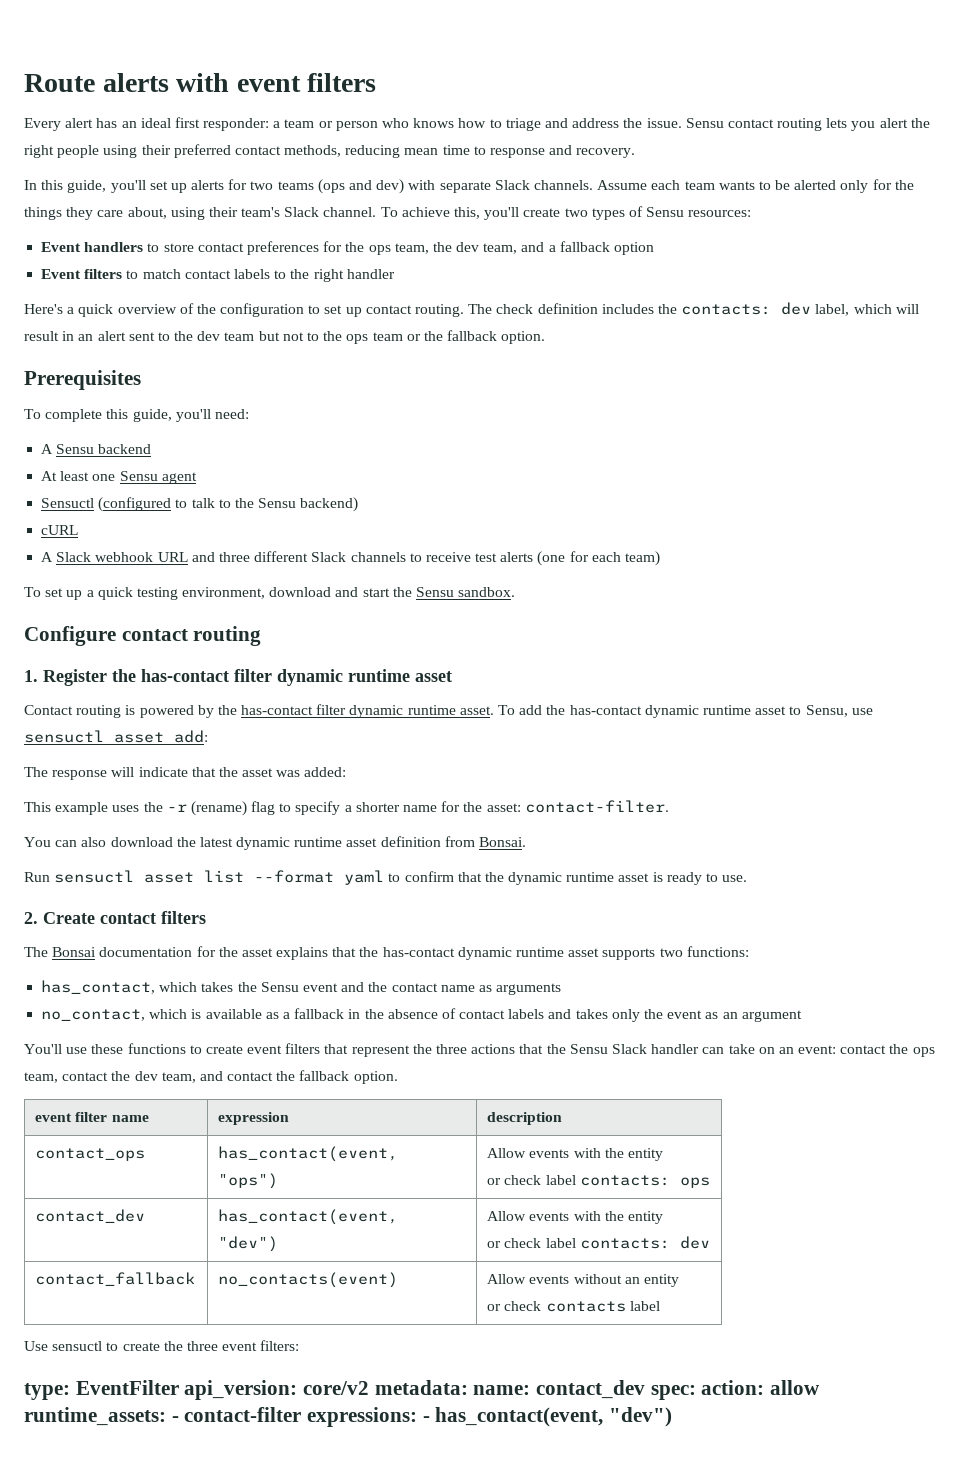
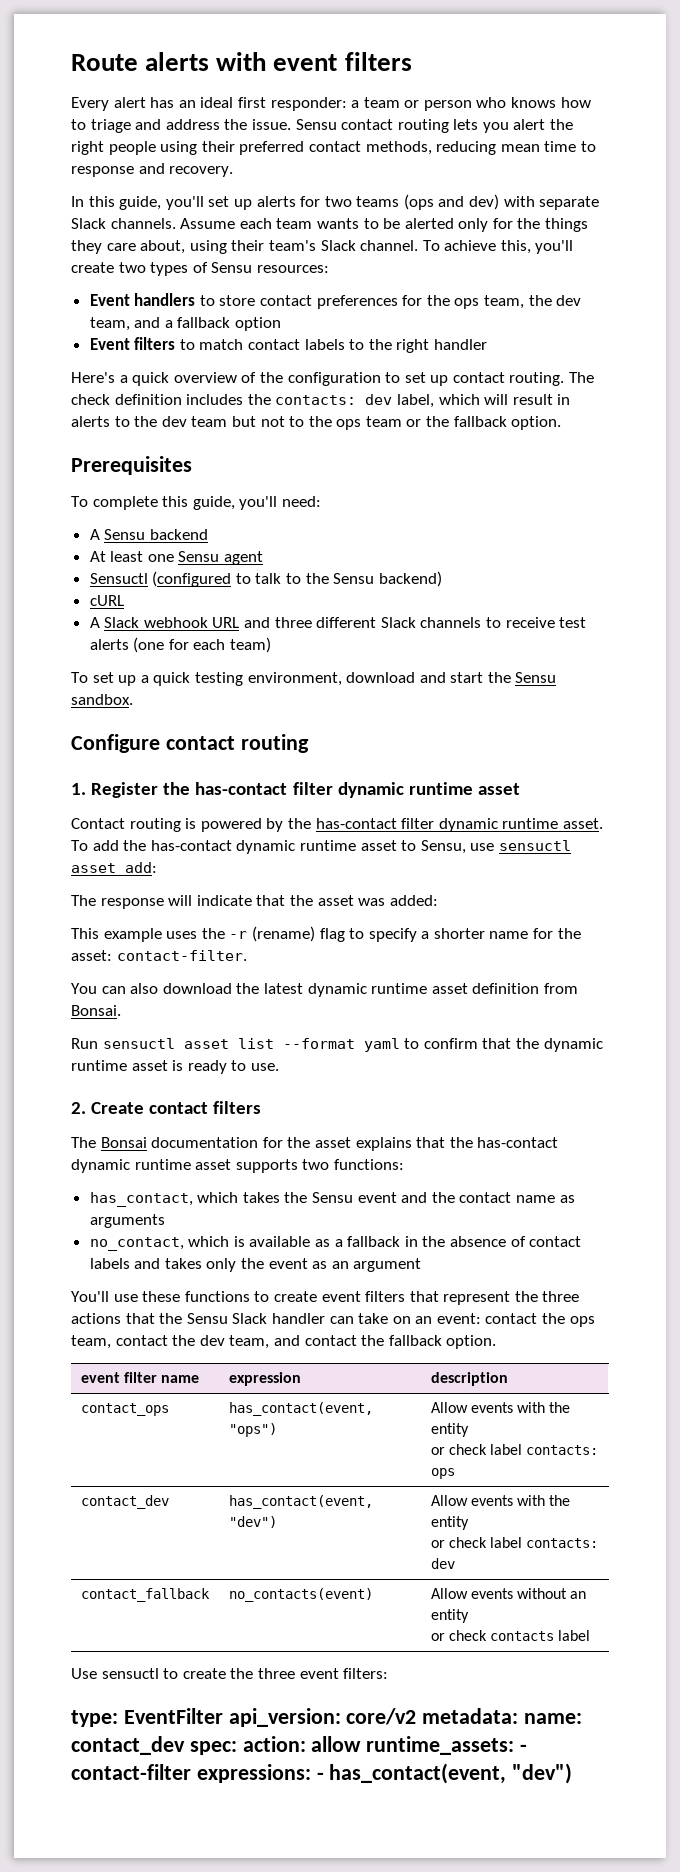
- The check definition includes the contacts: dev label, which will result in an alert sent to the dev team but not to the ops team or the fallback option.
+ The check definition includes the contacts: dev label, which will result in alerts to the dev team but not to the ops team or the fallback option.

